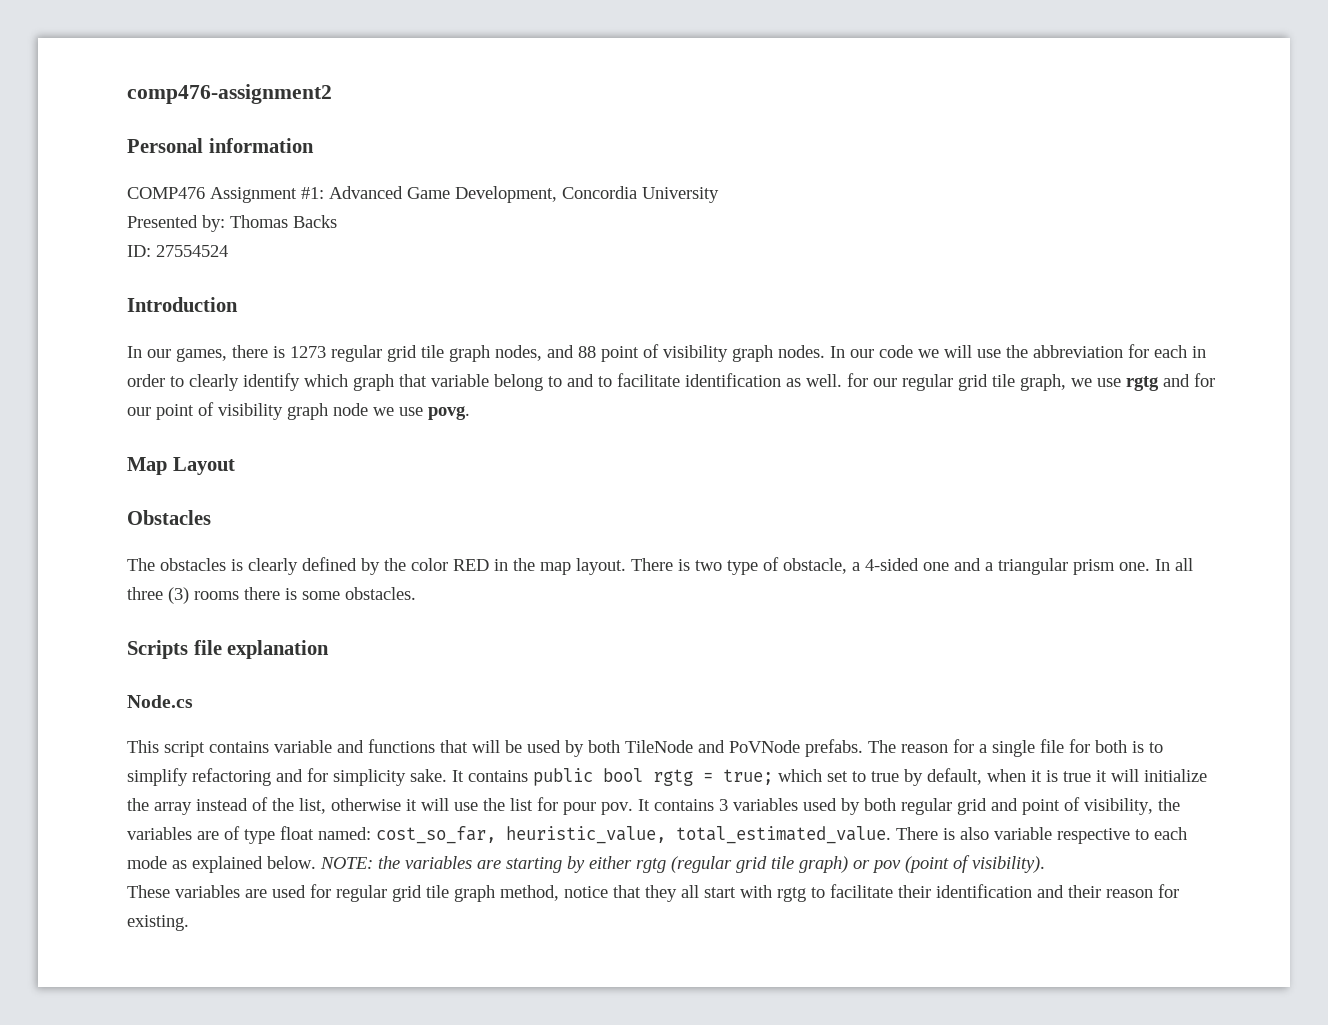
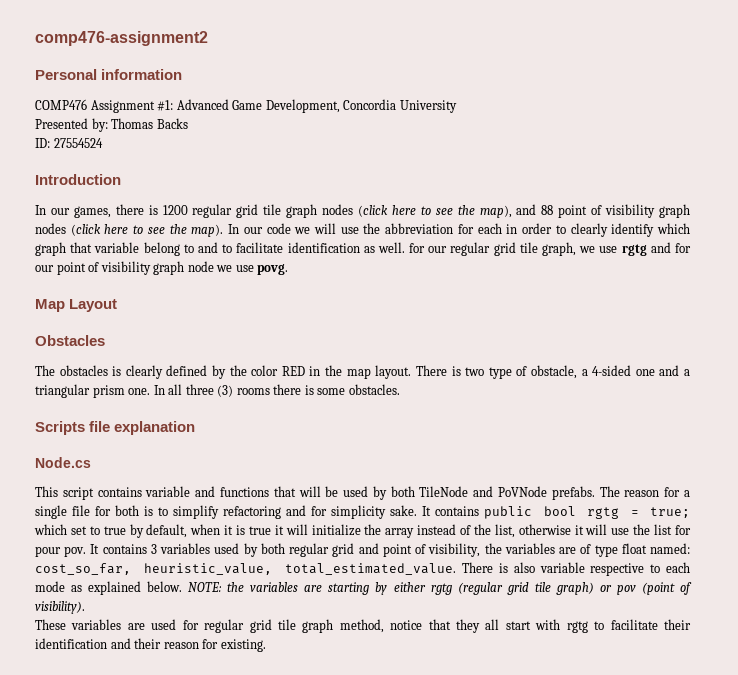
- In our games, there is 1273 regular grid tile graph nodes, and 88 point of visibility graph nodes.
+ In our games, there is 1200 regular grid tile graph nodes (click here to see the map), and 88 point of visibility graph nodes (click here to see the map).

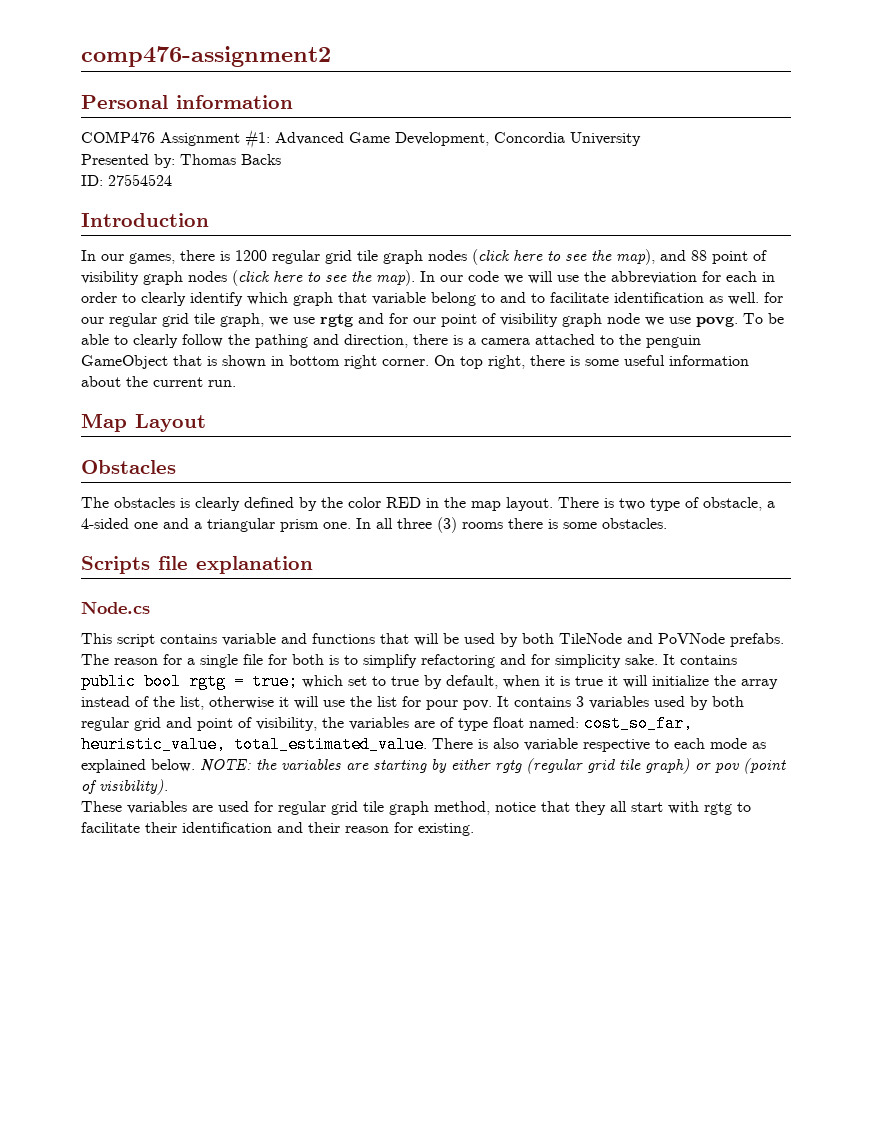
+ To be able to clearly follow the pathing and direction, there is a camera attached to the penguin GameObject that is shown in bottom right corner. On top right, there is some useful information about the current run.

